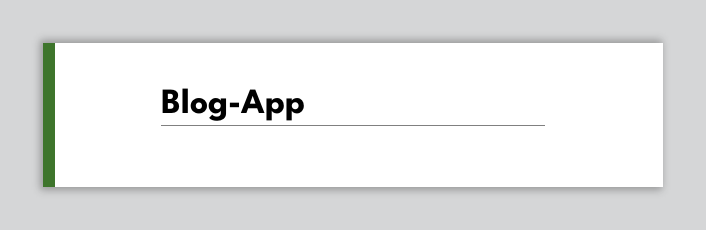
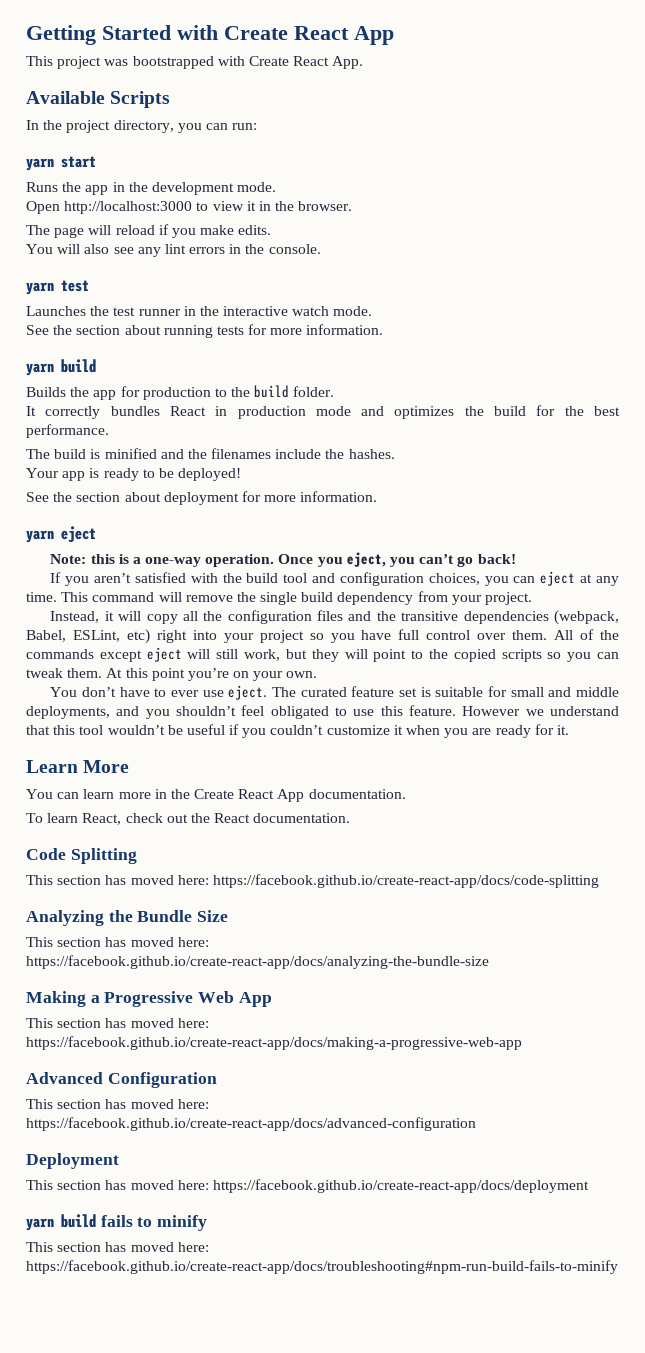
- Blog-App
+ Getting Started with Create React App
+ This project was bootstrapped with Create React App.
+ Available Scripts
+ In the project directory, you can run:
+ yarn start
+ Runs the app in the development mode.
+ Open http://localhost:3000 to view it in the browser.
+ The page will reload if you make edits.
+ You will also see any lint errors in the console.
+ yarn test
+ Launches the test runner in the interactive watch mode.
+ See the section about running tests for more information.
+ yarn build
+ Builds the app for production to the build folder.
+ It correctly bundles React in production mode and optimizes the build for the best performance.
+ The build is minified and the filenames include the hashes.
+ Your app is ready to be deployed!
+ See the section about deployment for more information.
+ yarn eject
+ Note: this is a one-way operation. Once you eject, you can’t go back!
+ If you aren’t satisfied with the build tool and configuration choices, you can eject at any time. This command will remove the single build dependency from your project.
+ Instead, it will copy all the configuration files and the transitive dependencies (webpack, Babel, ESLint, etc) right into your project so you have full control over them. All of the commands except eject will still work, but they will point to the copied scripts so you can tweak them. At this point you’re on your own.
+ You don’t have to ever use eject. The curated feature set is suitable for small and middle deployments, and you shouldn’t feel obligated to use this feature. However we understand that this tool wouldn’t be useful if you couldn’t customize it when you are ready for it.
+ Learn More
+ You can learn more in the Create React App documentation.
+ To learn React, check out the React documentation.
+ Code Splitting
+ This section has moved here: https://facebook.github.io/create-react-app/docs/code-splitting
+ Analyzing the Bundle Size
+ This section has moved here: https://facebook.github.io/create-react-app/docs/analyzing-the-bundle-size
+ Making a Progressive Web App
+ This section has moved here: https://facebook.github.io/create-react-app/docs/making-a-progressive-web-app
+ Advanced Configuration
+ This section has moved here: https://facebook.github.io/create-react-app/docs/advanced-configuration
+ Deployment
+ This section has moved here: https://facebook.github.io/create-react-app/docs/deployment
+ yarn build fails to minify
+ This section has moved here: https://facebook.github.io/create-react-app/docs/troubleshooting#npm-run-build-fails-to-minify

